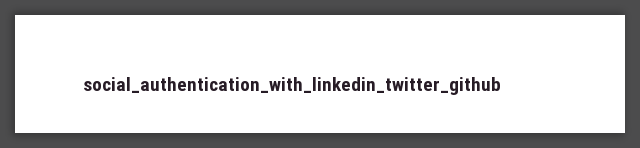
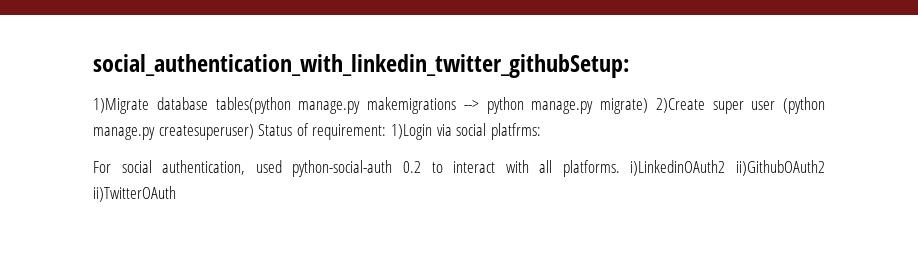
- social_authentication_with_linkedin_twitter_github
+ social_authentication_with_linkedin_twitter_githubSetup:
+ 1)Migrate database tables(python manage.py makemigrations --> python manage.py migrate) 2)Create super user (python manage.py createsuperuser) Status of requirement: 1)Login via social platfrms:
+ For social authentication, used python-social-auth 0.2 to interact with all platforms. i)LinkedinOAuth2 ii)GithubOAuth2 ii)TwitterOAuth

